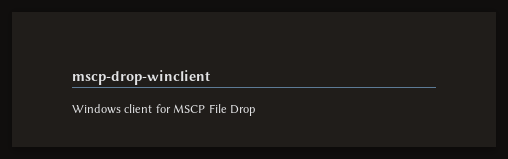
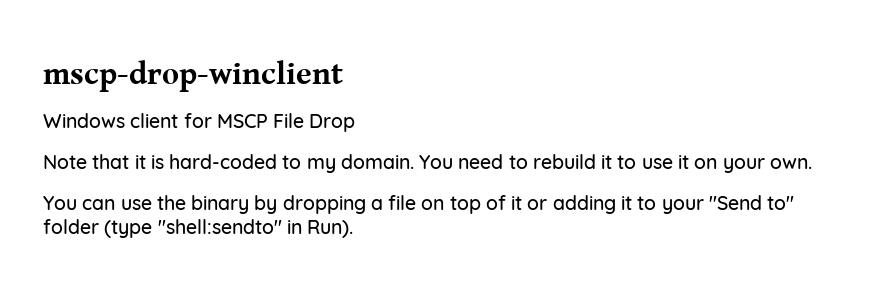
+ Note that it is hard-coded to my domain. You need to rebuild it to use it on your own.
+ You can use the binary by dropping a file on top of it or adding it to your "Send to" folder (type "shell:sendto" in Run).

